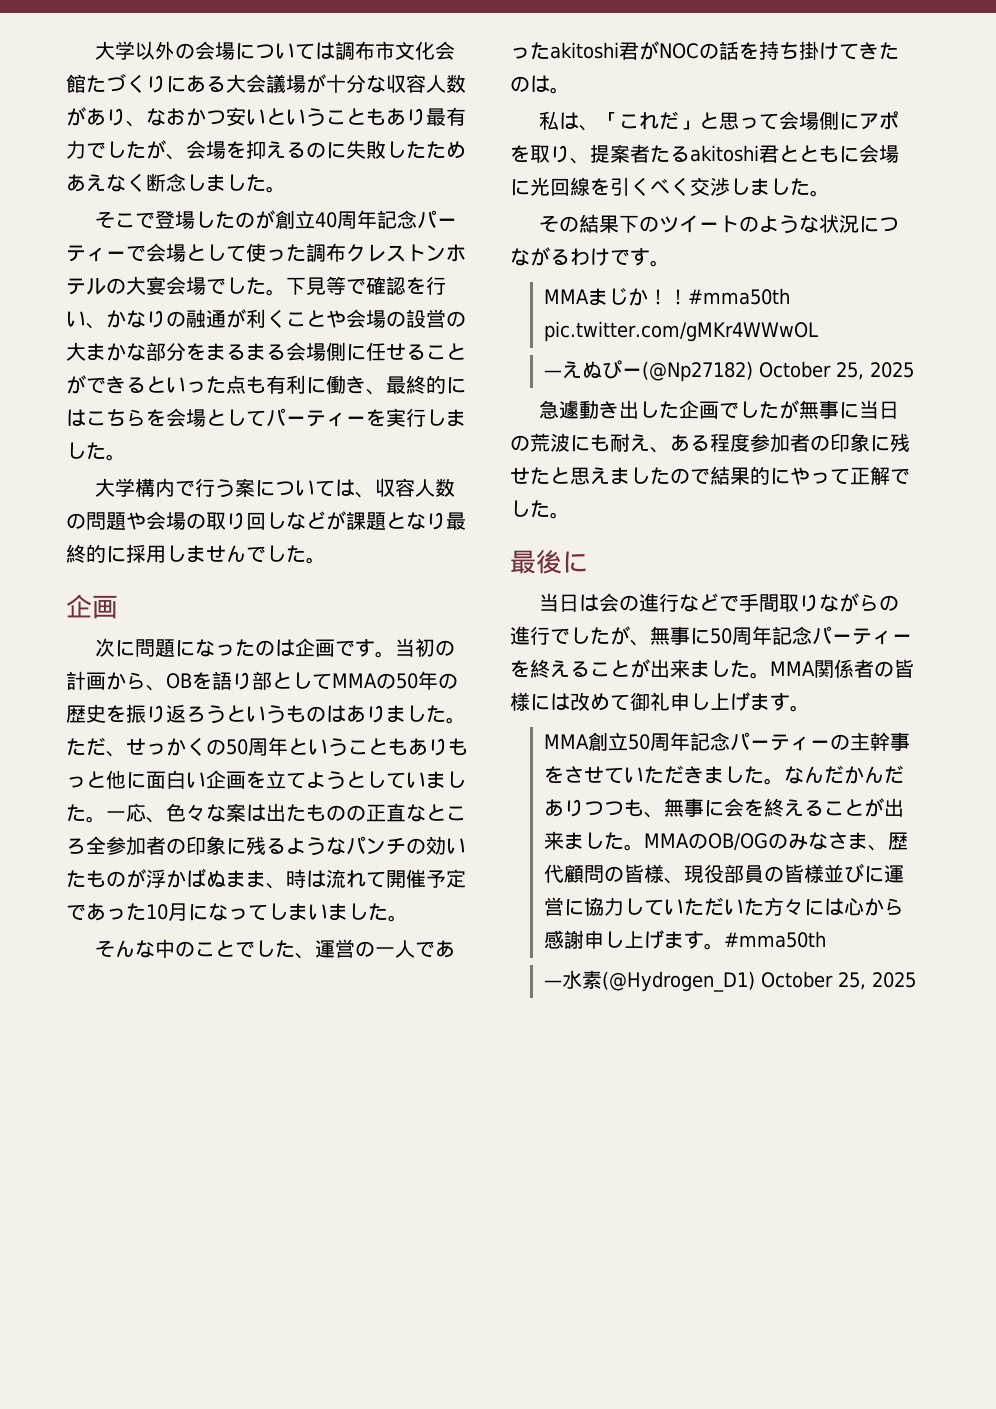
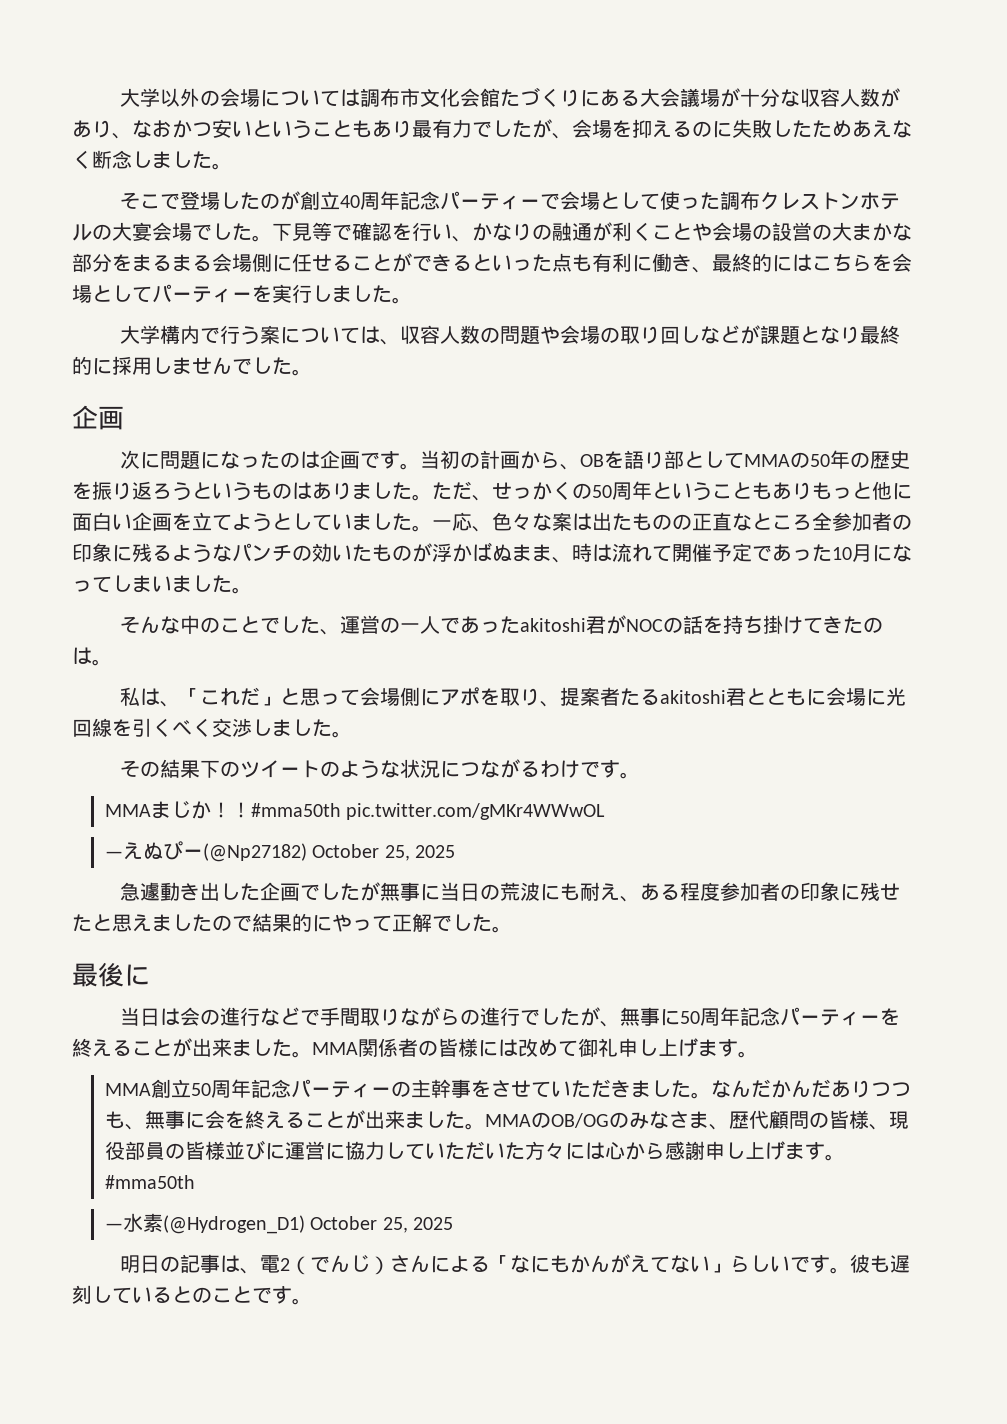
+ 明日の記事は、電2（でんじ）さんによる「なにもかんがえてない」らしいです。彼も遅刻しているとのことです。

